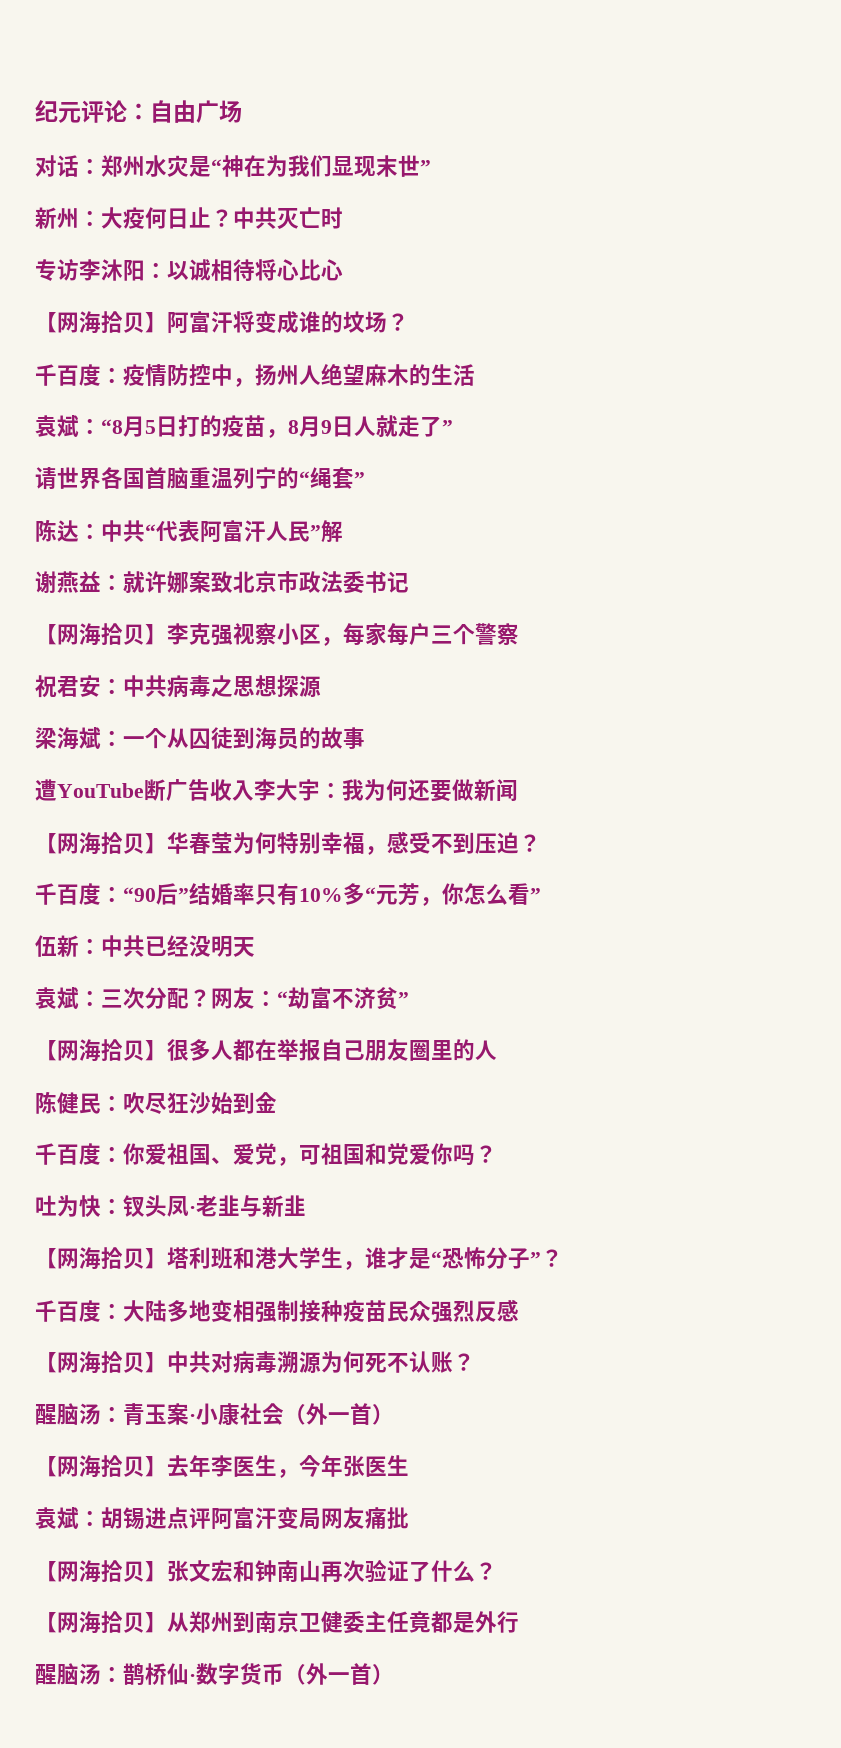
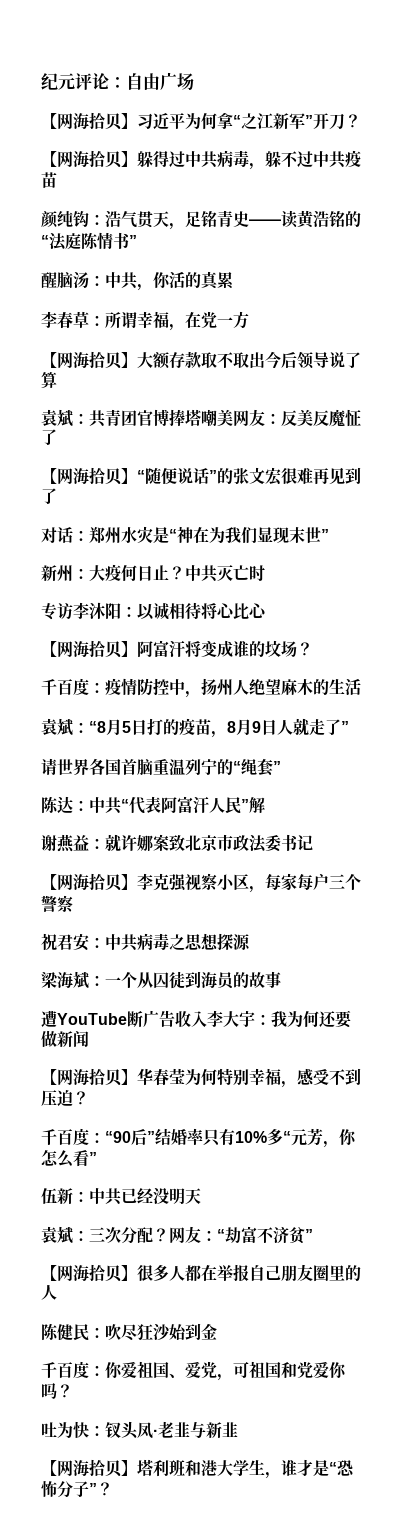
+ 【网海拾贝】习近平为何拿“之江新军”开刀？
+ 【网海拾贝】躲得过中共病毒，躲不过中共疫苗
+ 颜纯钩：浩气贯天，足铭青史——读黄浩铭的“法庭陈情书”
+ 醒脑汤：中共，你活的真累
+ 李春草：所谓幸福，在党一方
+ 【网海拾贝】大额存款取不取出今后领导说了算
+ 袁斌：共青团官博捧塔嘲美网友：反美反魔怔了
+ 【网海拾贝】“随便说话”的张文宏很难再见到了
- 千百度：大陆多地变相强制接种疫苗民众强烈反感
- 【网海拾贝】中共对病毒溯源为何死不认账？
- 醒脑汤：青玉案·小康社会（外一首）
- 【网海拾贝】去年李医生，今年张医生
- 袁斌：胡锡进点评阿富汗变局网友痛批
- 【网海拾贝】张文宏和钟南山再次验证了什么？
- 【网海拾贝】从郑州到南京卫健委主任竟都是外行
- 醒脑汤：鹊桥仙·数字货币（外一首）

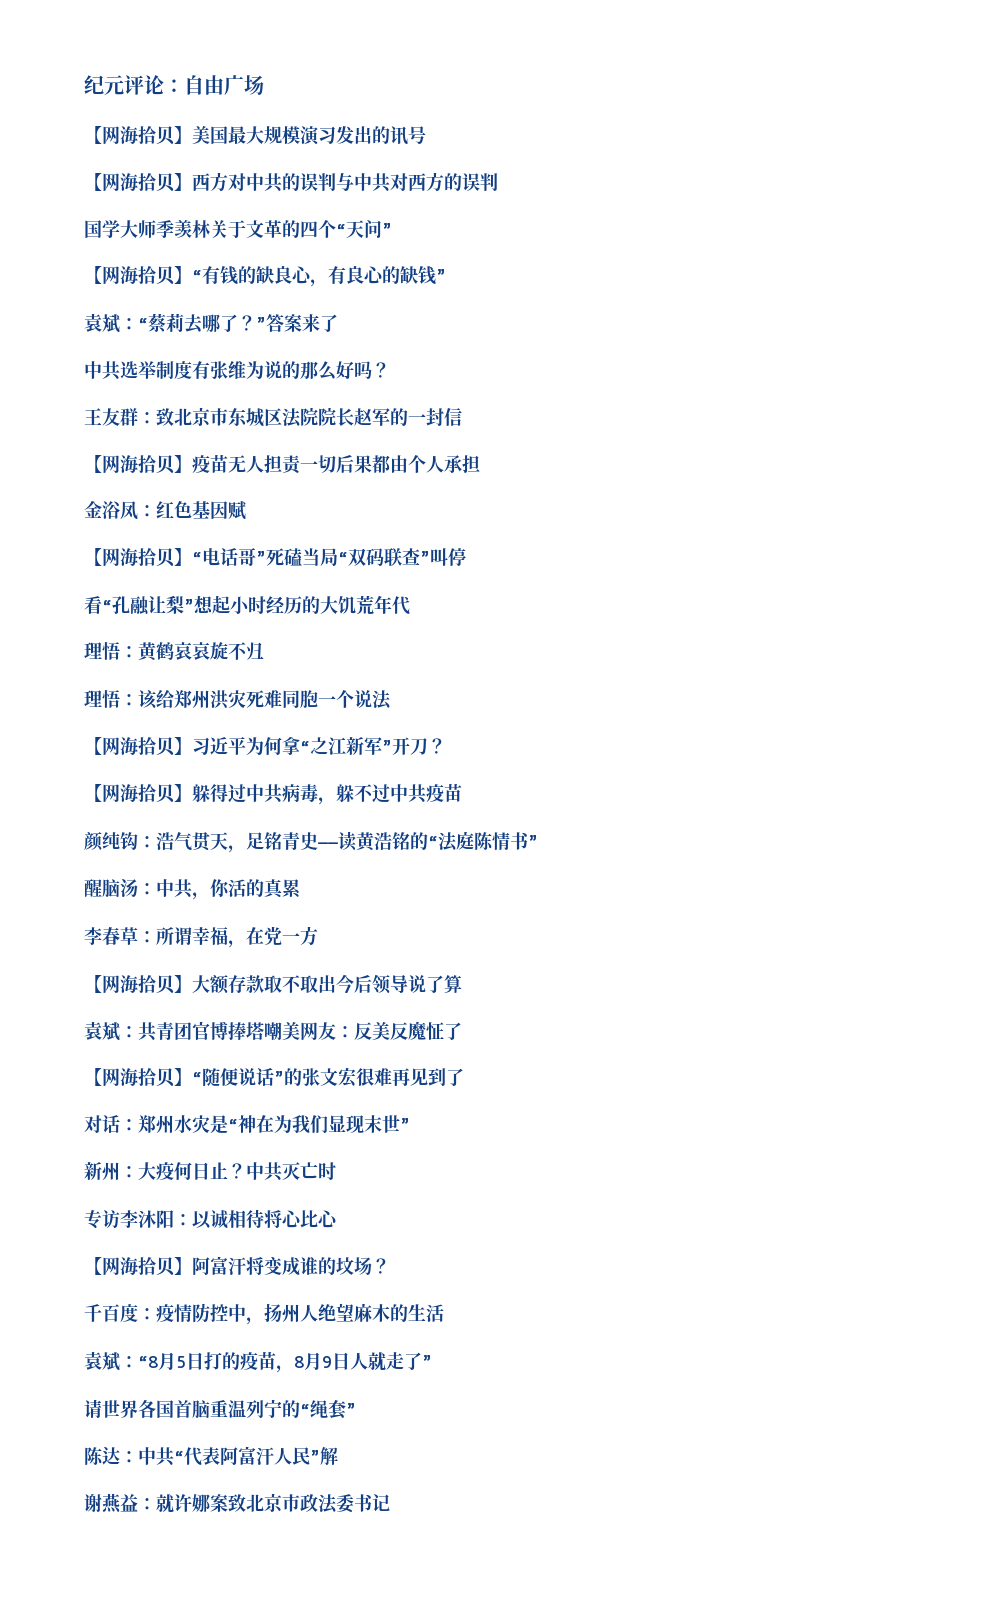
+ 【网海拾贝】美国最大规模演习发出的讯号
+ 【网海拾贝】西方对中共的误判与中共对西方的误判
+ 国学大师季羡林关于文革的四个“天问”
+ 【网海拾贝】“有钱的缺良心，有良心的缺钱”
+ 袁斌：“蔡莉去哪了？”答案来了
+ 中共选举制度有张维为说的那么好吗？
+ 王友群：致北京市东城区法院院长赵军的一封信
+ 【网海拾贝】疫苗无人担责一切后果都由个人承担
+ 金浴凤：红色基因赋
+ 【网海拾贝】“电话哥”死磕当局“双码联查”叫停
+ 看“孔融让梨”想起小时经历的大饥荒年代
+ 理悟：黄鹤哀哀旋不归
+ 理悟：该给郑州洪灾死难同胞一个说法
- 【网海拾贝】李克强视察小区，每家每户三个警察
- 祝君安：中共病毒之思想探源
- 梁海斌：一个从囚徒到海员的故事
- 遭YouTube断广告收入李大宇：我为何还要做新闻
- 【网海拾贝】华春莹为何特别幸福，感受不到压迫？
- 千百度：“90后”结婚率只有10%多“元芳，你怎么看”
- 伍新：中共已经没明天
- 袁斌：三次分配？网友：“劫富不济贫”
- 【网海拾贝】很多人都在举报自己朋友圈里的人
- 陈健民：吹尽狂沙始到金
- 千百度：你爱祖国、爱党，可祖国和党爱你吗？
- 吐为快：钗头凤·老韭与新韭
- 【网海拾贝】塔利班和港大学生，谁才是“恐怖分子”？

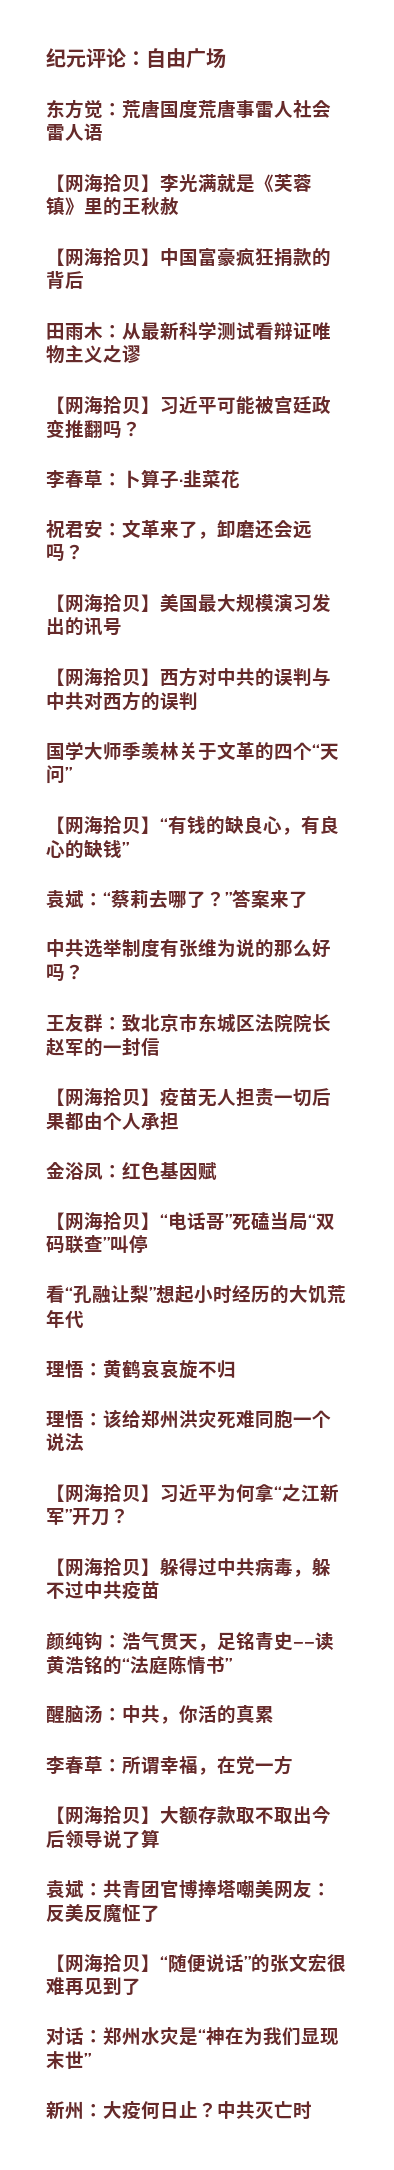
+ 东方觉：荒唐国度荒唐事雷人社会雷人语
+ 【网海拾贝】李光满就是《芙蓉镇》里的王秋赦
+ 【网海拾贝】中国富豪疯狂捐款的背后
+ 田雨木：从最新科学测试看辩证唯物主义之谬
+ 【网海拾贝】习近平可能被宫廷政变推翻吗？
+ 李春草：卜算子·韭菜花
+ 祝君安：文革来了，卸磨还会远吗？
- 专访李沐阳：以诚相待将心比心
- 【网海拾贝】阿富汗将变成谁的坟场？
- 千百度：疫情防控中，扬州人绝望麻木的生活
- 袁斌：“8月5日打的疫苗，8月9日人就走了”
- 请世界各国首脑重温列宁的“绳套”
- 陈达：中共“代表阿富汗人民”解
- 谢燕益：就许娜案致北京市政法委书记

